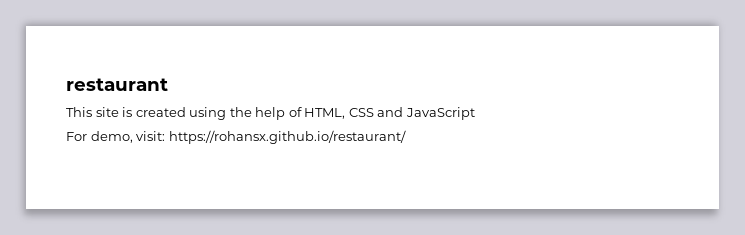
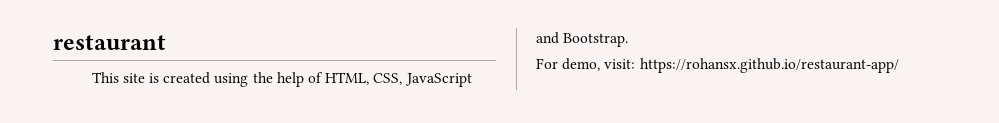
- This site is created using the help of HTML, CSS and JavaScript
+ This site is created using the help of HTML, CSS, JavaScript and Bootstrap.
- For demo, visit: https://rohansx.github.io/restaurant/
+ For demo, visit: https://rohansx.github.io/restaurant-app/

